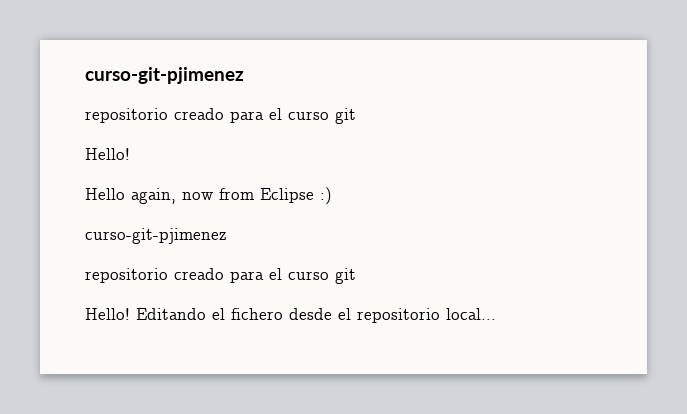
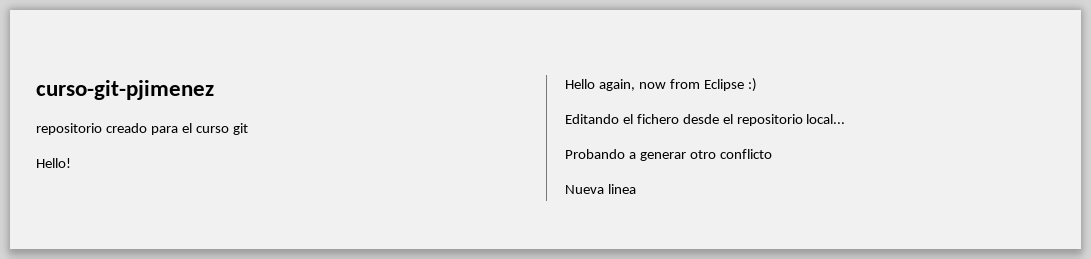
  Hello again, now from Eclipse :)
- curso-git-pjimenez
- repositorio creado para el curso git
- Hello! Editando el fichero desde el repositorio local...
+ Editando el fichero desde el repositorio local...
+ Probando a generar otro conflicto
+ Nueva linea

